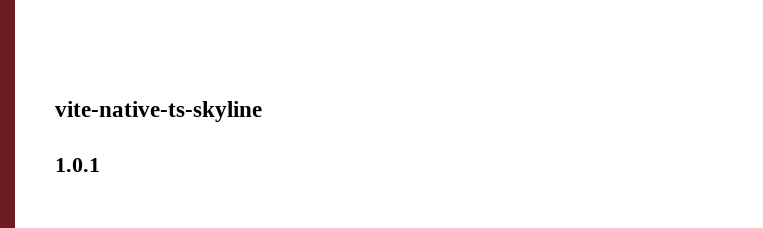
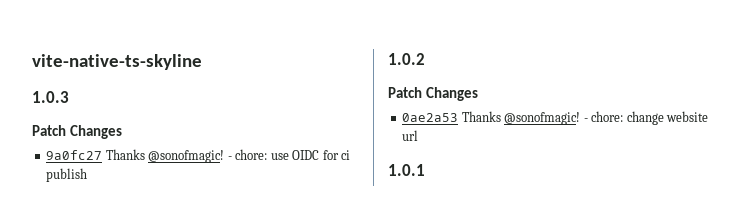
+ 1.0.3
+ Patch Changes
+ 9a0fc27 Thanks @sonofmagic! - chore: use OIDC for ci publish
+ 1.0.2
+ Patch Changes
+ 0ae2a53 Thanks @sonofmagic! - chore: change website url

